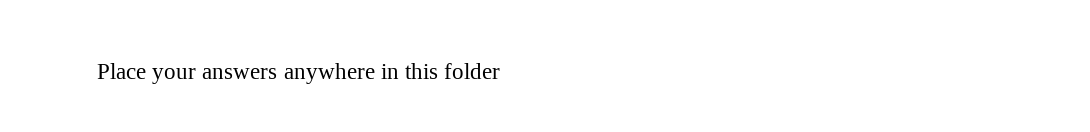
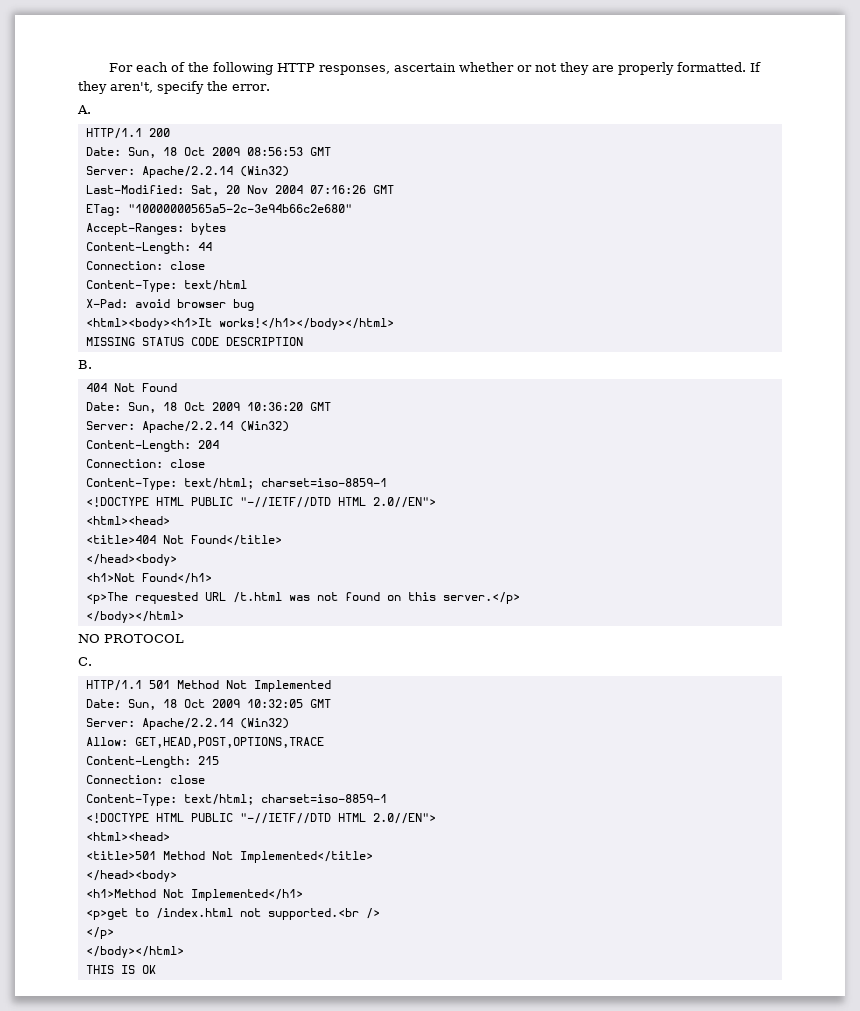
- Place your answers anywhere in this folder
+ For each of the following HTTP responses, ascertain whether or not they are properly formatted. If they aren't, specify the error.
+ A.
+ HTTP/1.1 200
+ Date: Sun, 18 Oct 2009 08:56:53 GMT
+ Server: Apache/2.2.14 (Win32)
+ Last-Modified: Sat, 20 Nov 2004 07:16:26 GMT
+ ETag: "10000000565a5-2c-3e94b66c2e680"
+ Accept-Ranges: bytes
+ Content-Length: 44
+ Connection: close
+ Content-Type: text/html
+ X-Pad: avoid browser bug
+ <html><body><h1>It works!</h1></body></html>
+ MISSING STATUS CODE DESCRIPTION
+ B.
+ 404 Not Found
+ Date: Sun, 18 Oct 2009 10:36:20 GMT
+ Server: Apache/2.2.14 (Win32)
+ Content-Length: 204
+ Connection: close
+ Content-Type: text/html; charset=iso-8859-1
+ <!DOCTYPE HTML PUBLIC "-//IETF//DTD HTML 2.0//EN">
+ <html><head>
+ <title>404 Not Found</title>
+ </head><body>
+ <h1>Not Found</h1>
+ <p>The requested URL /t.html was not found on this server.</p>
+ </body></html>
+ NO PROTOCOL
+ C.
+ HTTP/1.1 501 Method Not Implemented
+ Date: Sun, 18 Oct 2009 10:32:05 GMT
+ Server: Apache/2.2.14 (Win32)
+ Allow: GET,HEAD,POST,OPTIONS,TRACE
+ Content-Length: 215
+ Connection: close
+ Content-Type: text/html; charset=iso-8859-1
+ <!DOCTYPE HTML PUBLIC "-//IETF//DTD HTML 2.0//EN">
+ <html><head>
+ <title>501 Method Not Implemented</title>
+ </head><body>
+ <h1>Method Not Implemented</h1>
+ <p>get to /index.html not supported.<br />
+ </p>
+ </body></html>
+ THIS IS OK

